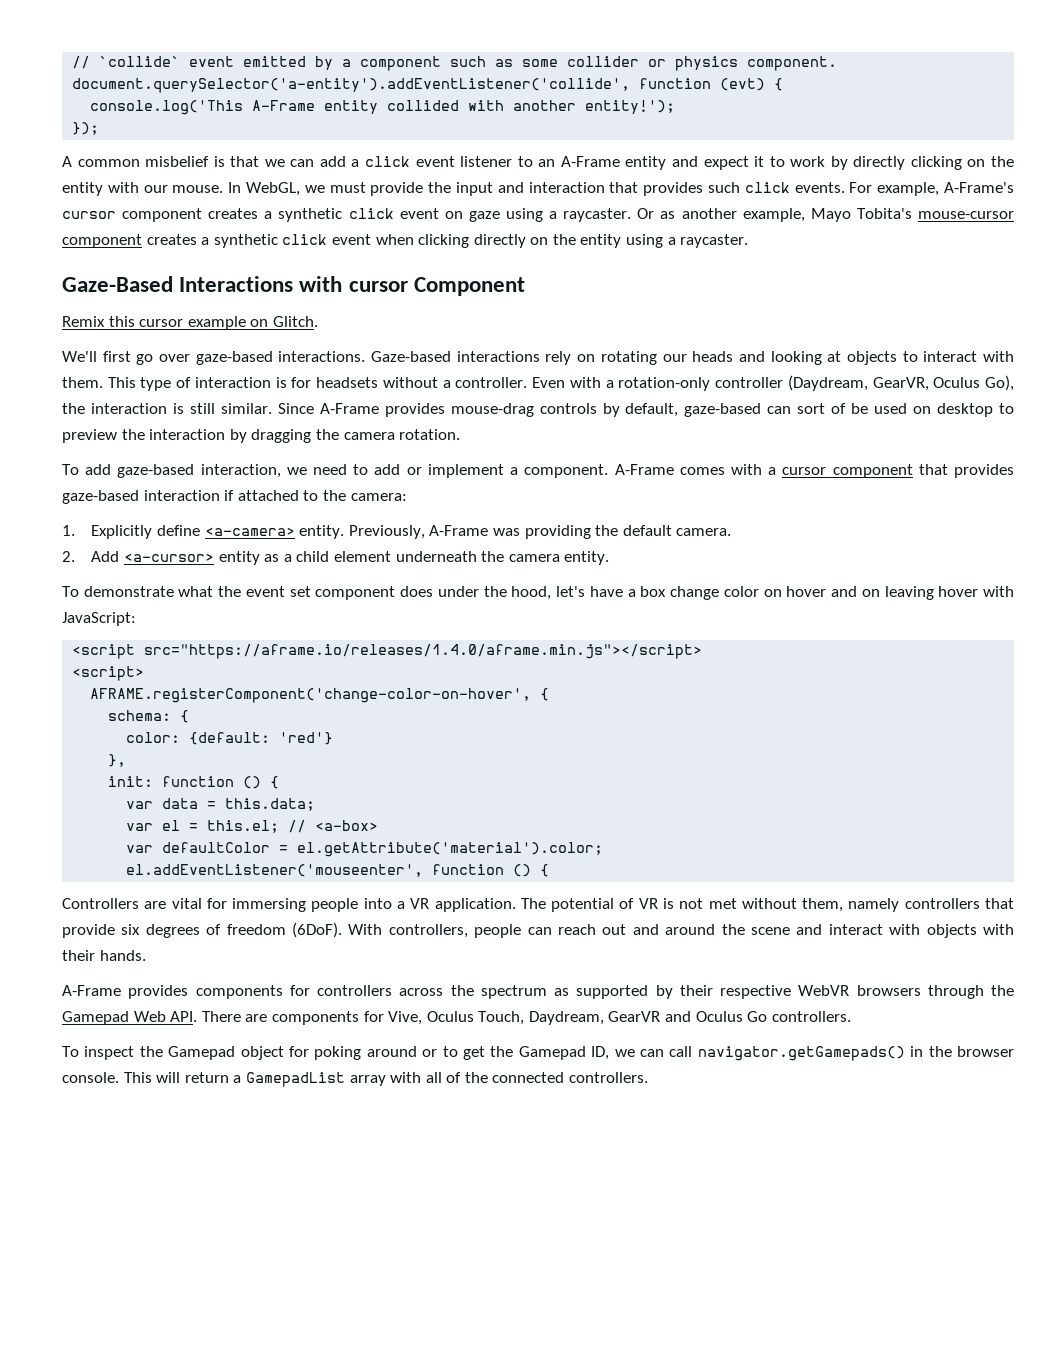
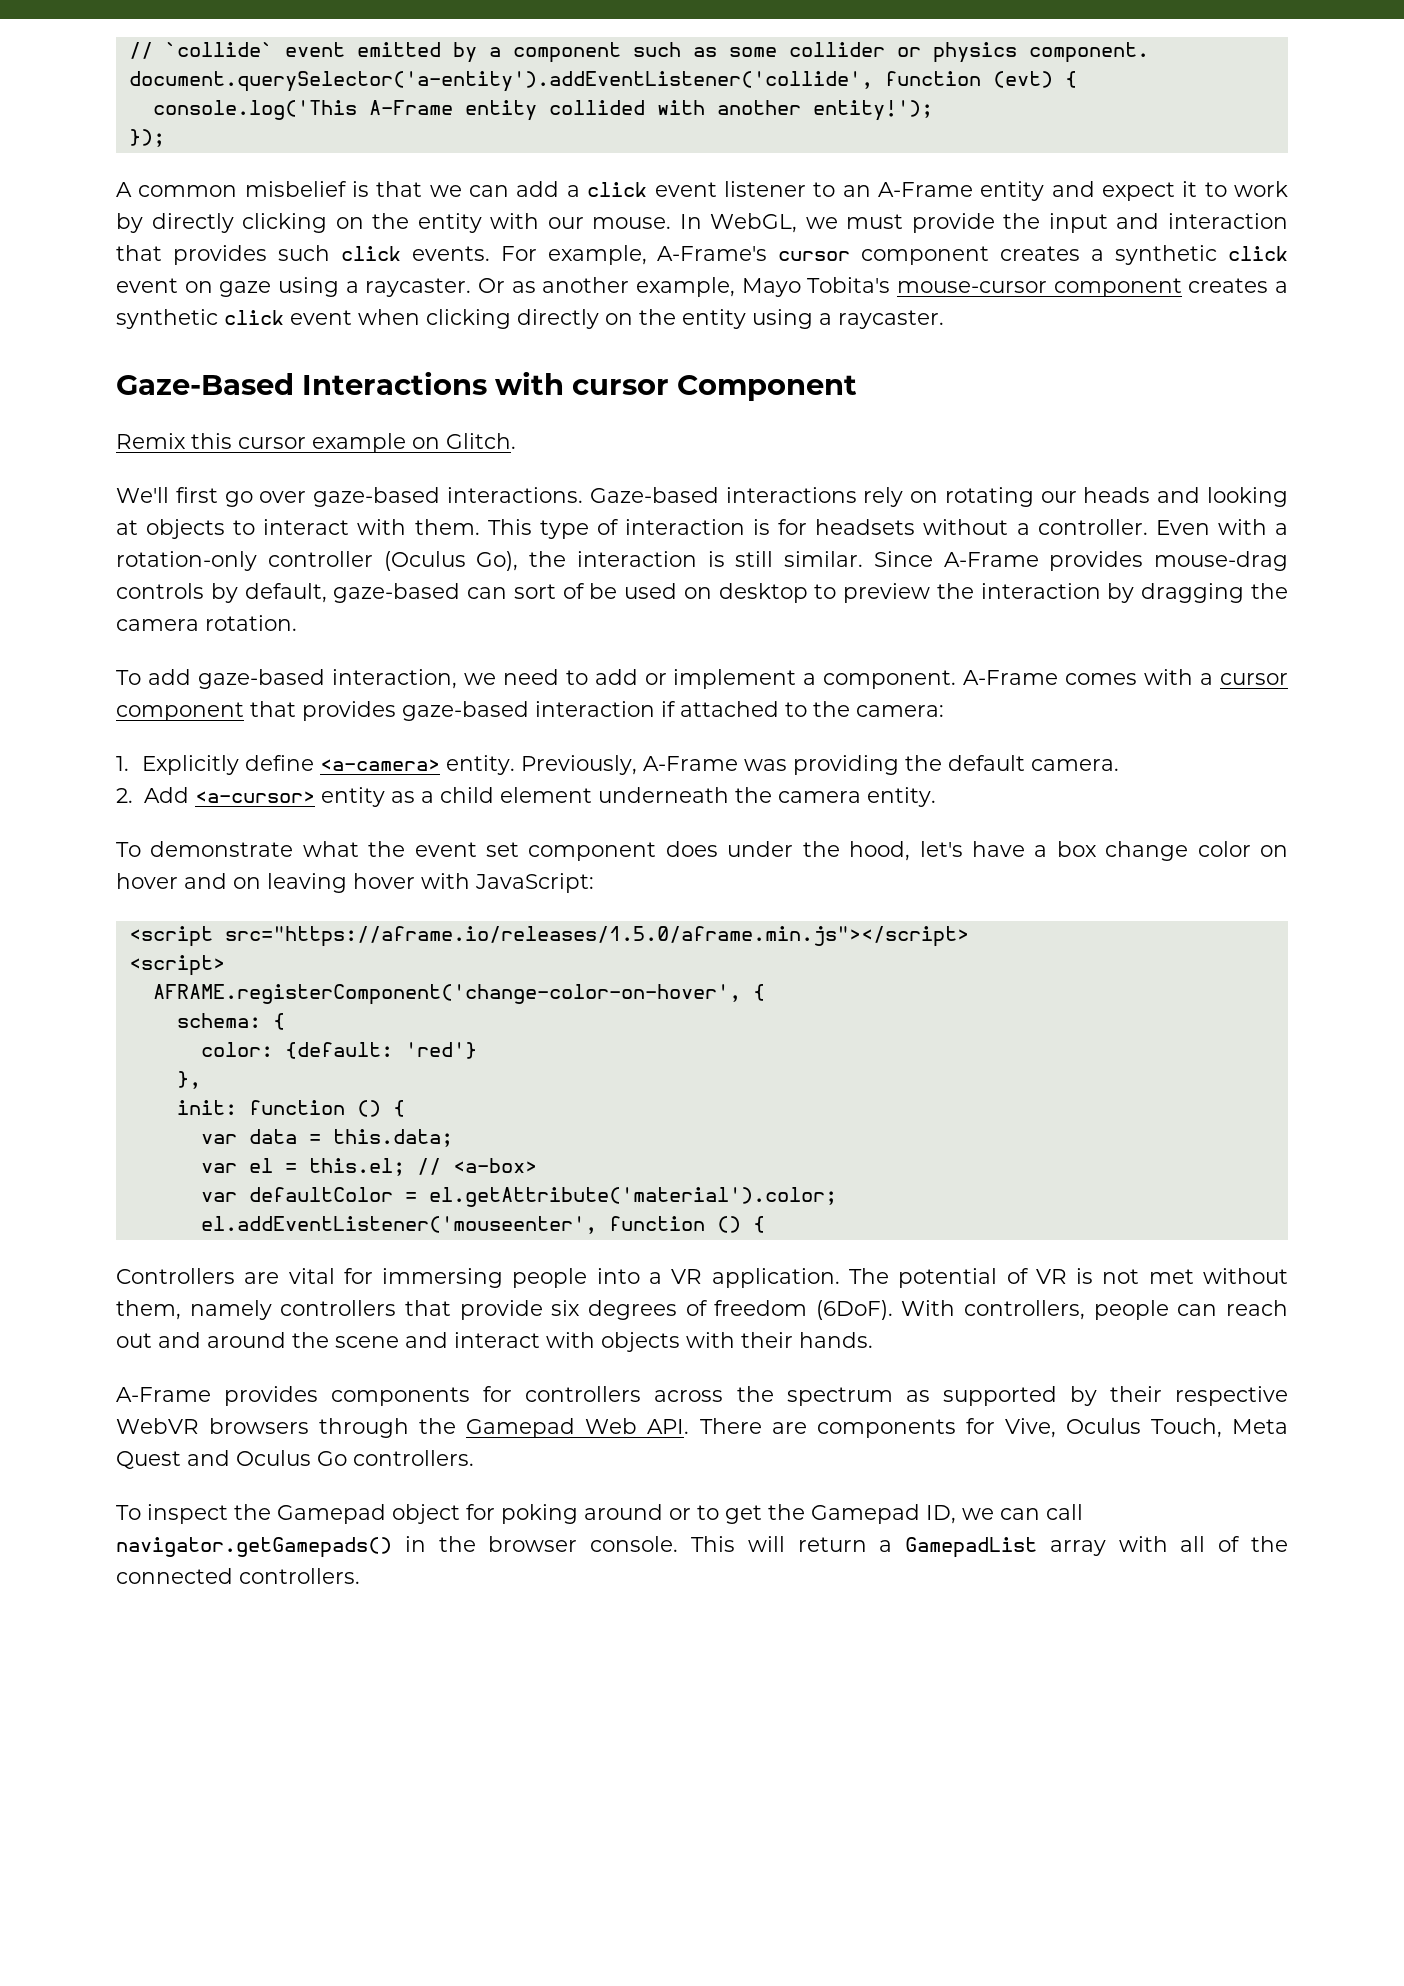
- Even with a rotation-only controller (Daydream, GearVR, Oculus Go), the interaction is still similar.
+ Even with a rotation-only controller (Oculus Go), the interaction is still similar.
- <script src="https://aframe.io/releases/1.4.0/aframe.min.js"></script>
+ <script src="https://aframe.io/releases/1.5.0/aframe.min.js"></script>
- A-Frame provides components for controllers across the spectrum as supported by their respective WebVR browsers through the Gamepad Web API. There are components for Vive, Oculus Touch, Daydream, GearVR and Oculus Go controllers.
+ A-Frame provides components for controllers across the spectrum as supported by their respective WebVR browsers through the Gamepad Web API. There are components for Vive, Oculus Touch, Meta Quest and Oculus Go controllers.

